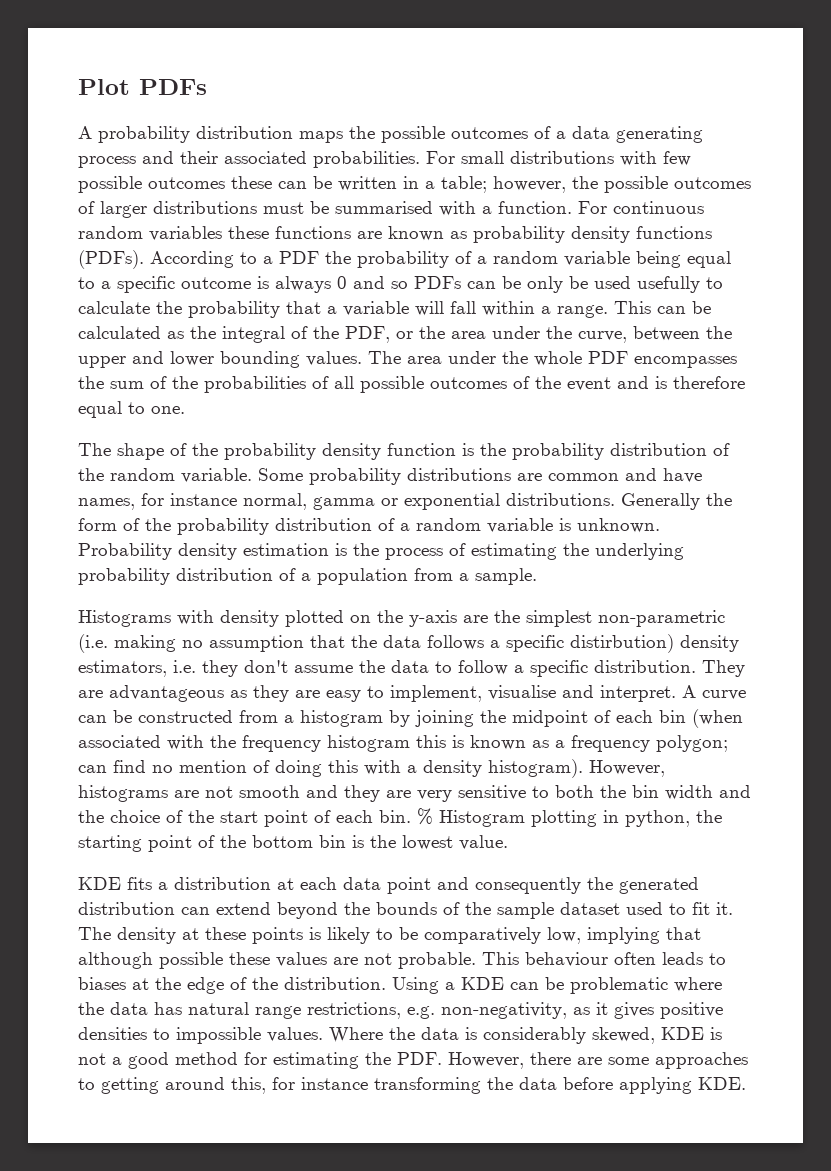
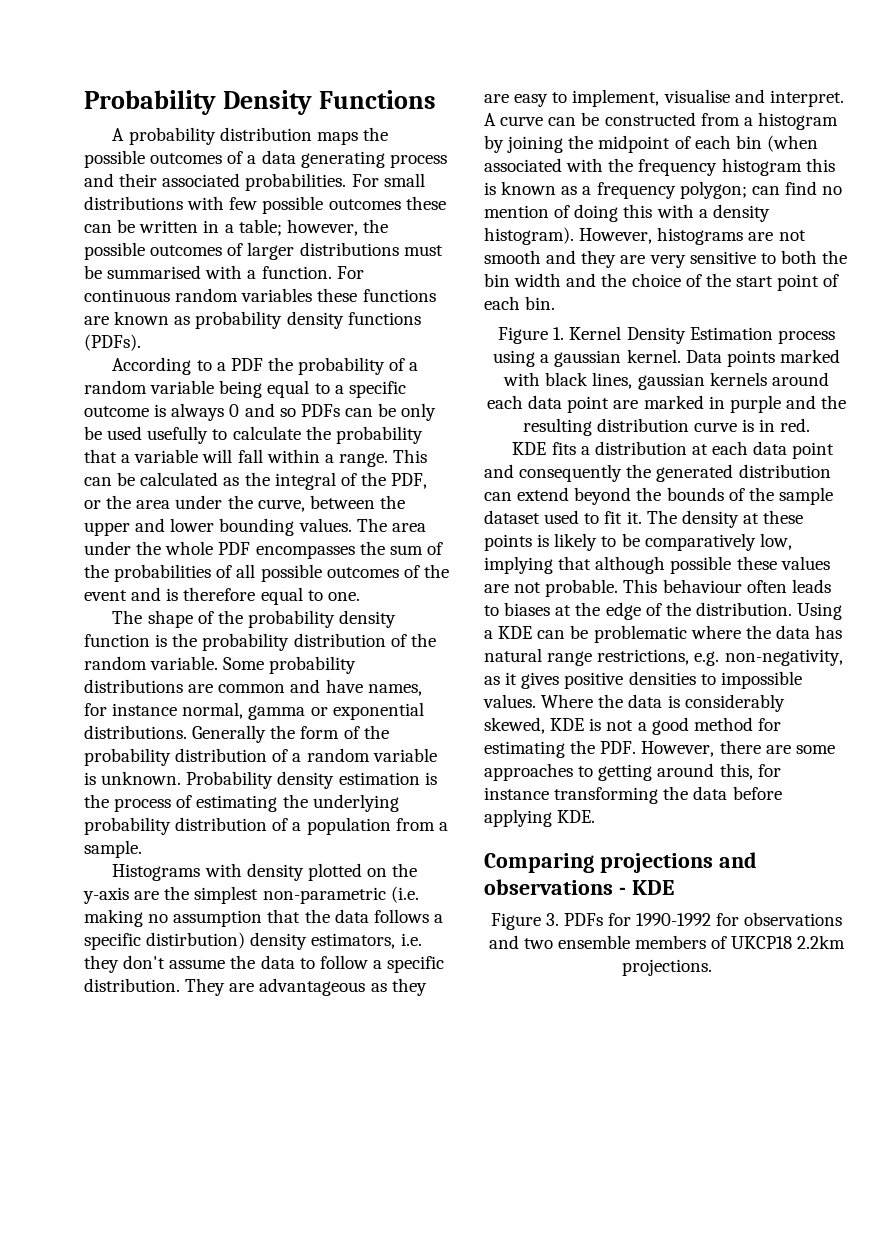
- Plot PDFs
+ Probability Density Functions
- For continuous random variables these functions are known as probability density functions (PDFs). According to a PDF the probability of a random variable being equal to a specific outcome is always 0 and so PDFs can be only be used usefully to calculate the probability that a variable will fall within a range.
+ For continuous random variables these functions are known as probability density functions (PDFs).
+ According to a PDF the probability of a random variable being equal to a specific outcome is always 0 and so PDFs can be only be used usefully to calculate the probability that a variable will fall within a range.
- However, histograms are not smooth and they are very sensitive to both the bin width and the choice of the start point of each bin. % Histogram plotting in python, the starting point of the bottom bin is the lowest value.
+ However, histograms are not smooth and they are very sensitive to both the bin width and the choice of the start point of each bin.
+ Figure 1. Kernel Density Estimation process using a gaussian kernel. Data points marked with black lines, gaussian kernels around each data point are marked in purple and the resulting distribution curve is in red.
+ Comparing projections and observations - KDE
+ Figure 3. PDFs for 1990-1992 for observations and two ensemble members of UKCP18 2.2km projections.

